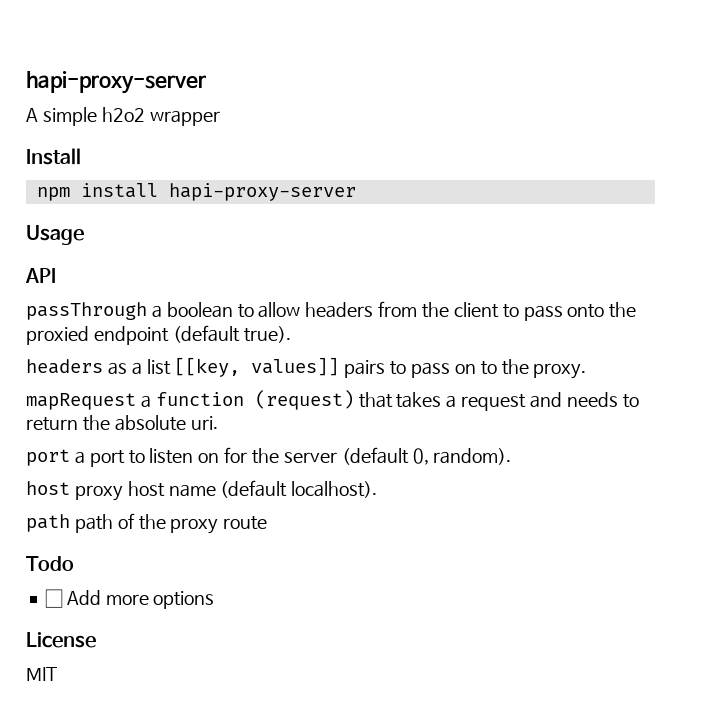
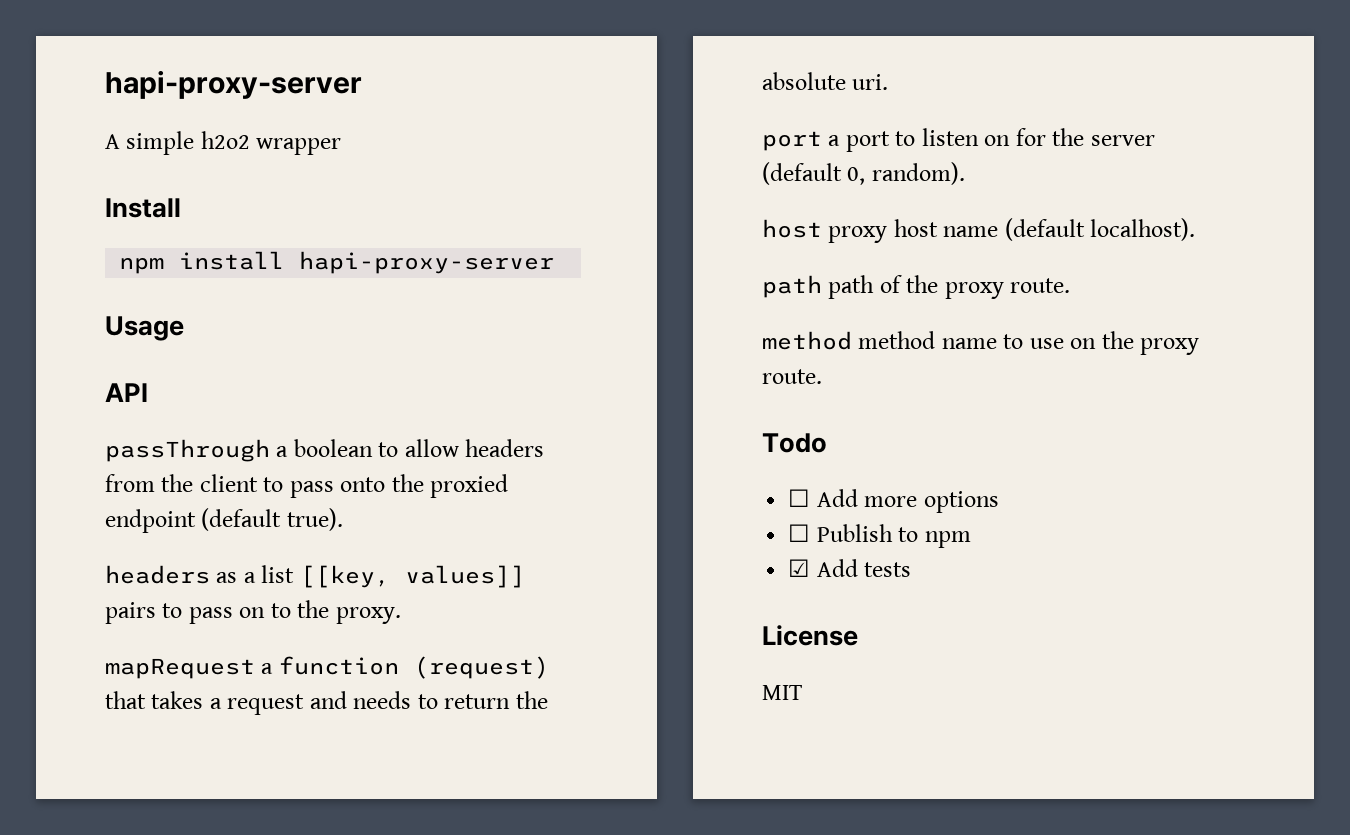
- path path of the proxy route
+ path path of the proxy route.
+ method method name to use on the proxy route.
+ ☐ Publish to npm
+ ☑ Add tests

